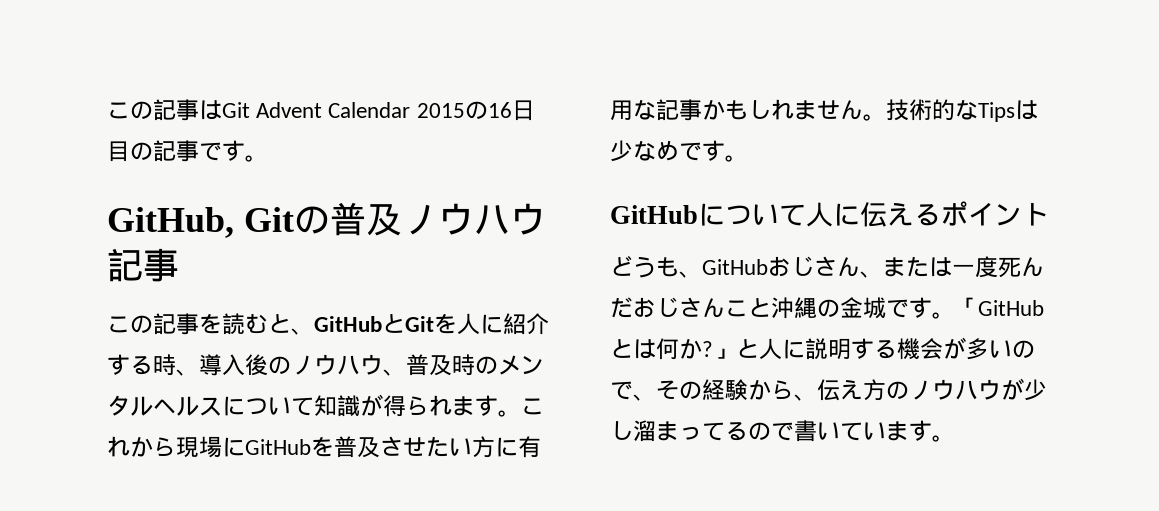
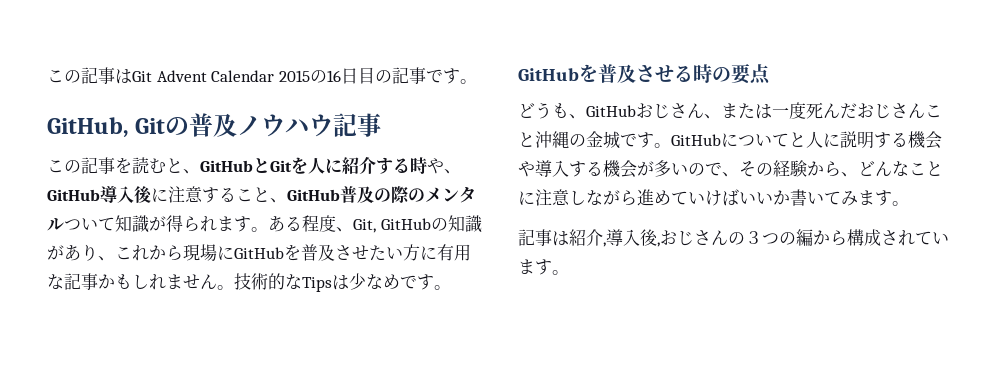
- この記事を読むと、GitHubとGitを人に紹介する時、導入後のノウハウ、普及時のメンタルヘルスについて知識が得られます。
+ この記事を読むと、GitHubとGitを人に紹介する時や、GitHub導入後に注意すること、GitHub普及の際のメンタルついて知識が得られます。
- これから現場にGitHubを普及させたい方に有用な記事かもしれません。
+ ある程度、Git, GitHubの知識があり、これから現場にGitHubを普及させたい方に有用な記事かもしれません。
- GitHubについて人に伝えるポイント
+ GitHubを普及させる時の要点
- 「GitHubとは何か?」と人に説明する機会が多いので、その経験から、伝え方のノウハウが少し溜まってるので書いています。
+ GitHubについてと人に説明する機会や導入する機会が多いので、その経験から、どんなことに注意しながら進めていけばいいか書いてみます。
+ 記事は紹介,導入後,おじさんの３つの編から構成されています。

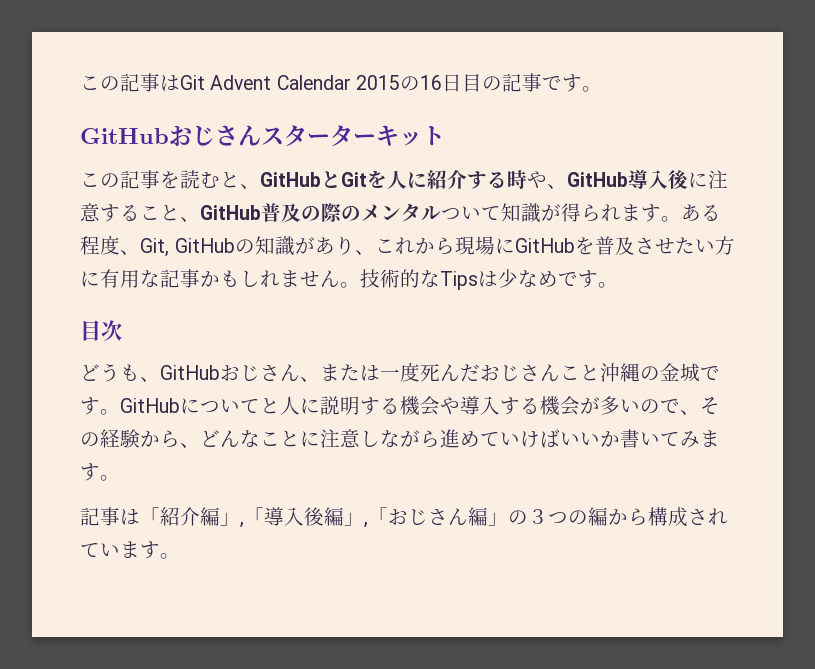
- GitHub, Gitの普及ノウハウ記事
+ GitHubおじさんスターターキット
- GitHubを普及させる時の要点
+ 目次
- 記事は紹介,導入後,おじさんの３つの編から構成されています。
+ 記事は「紹介編」,「導入後編」,「おじさん編」の３つの編から構成されています。

